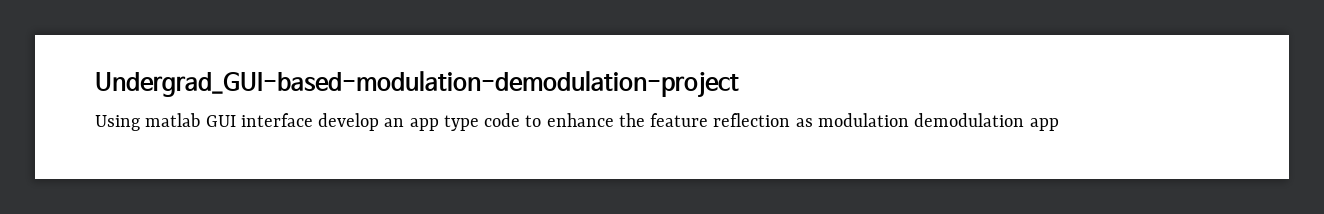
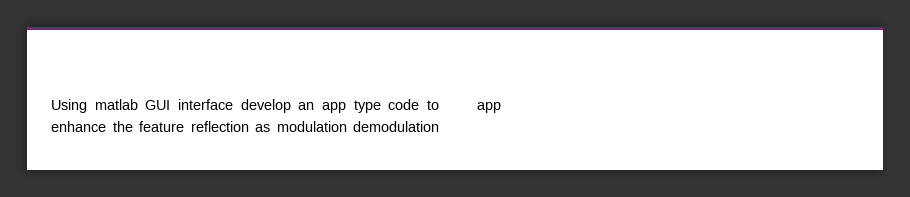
- Undergrad_GUI-based-modulation-demodulation-project

